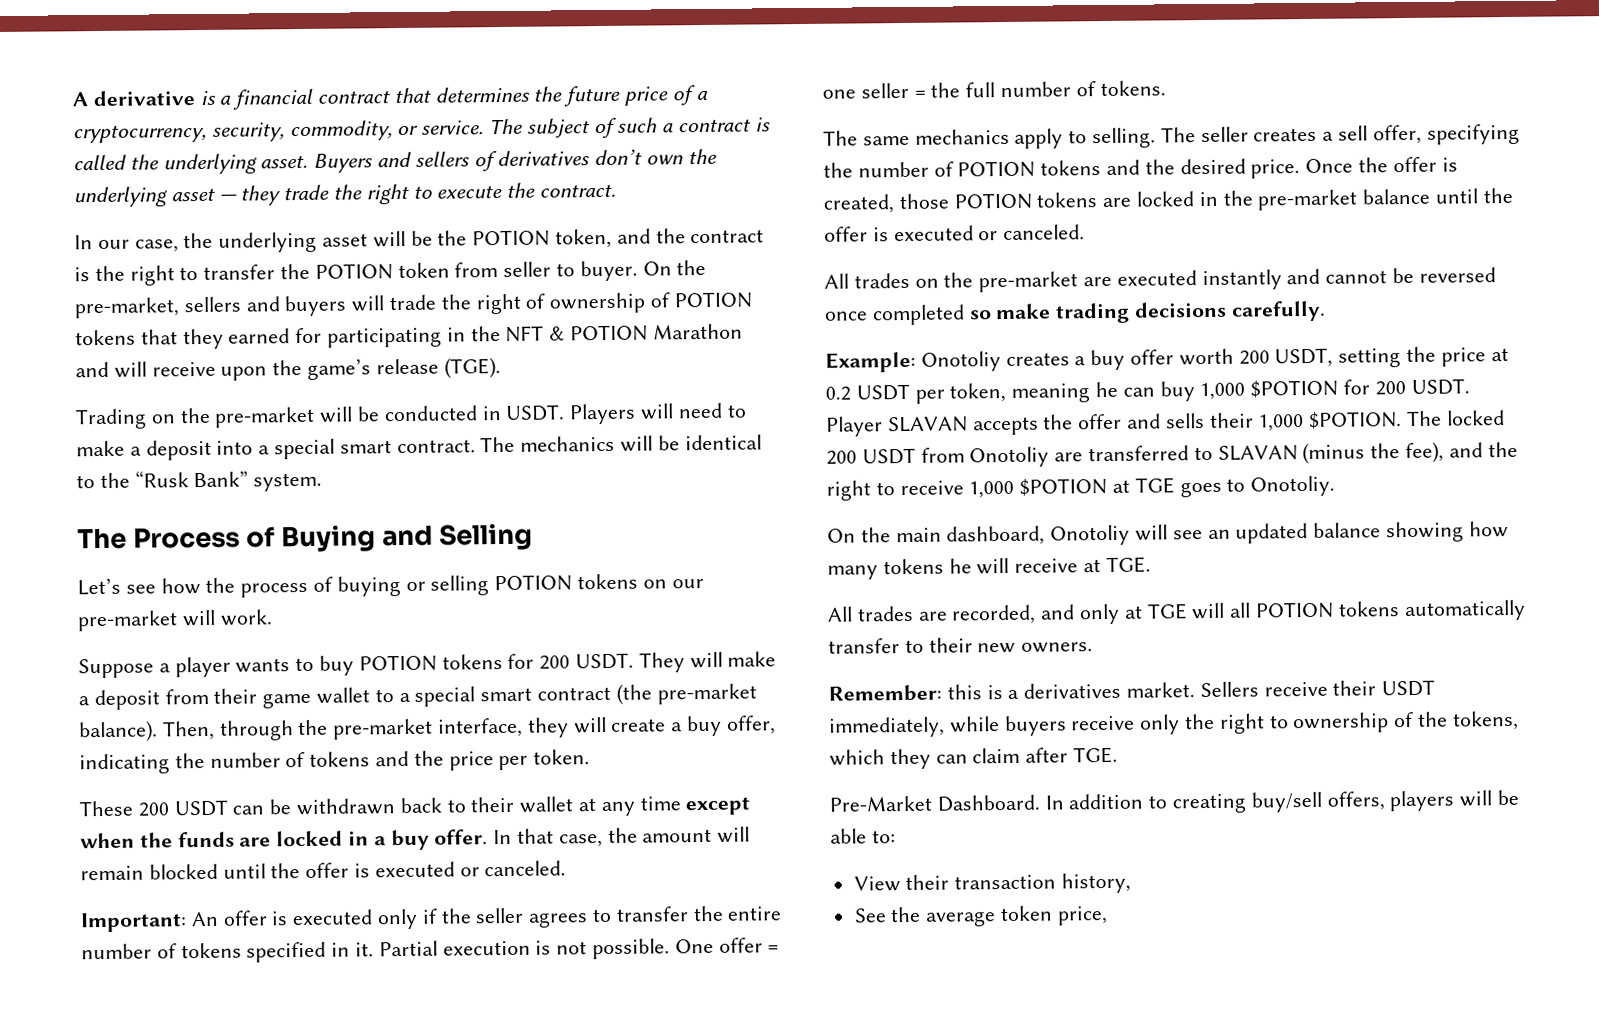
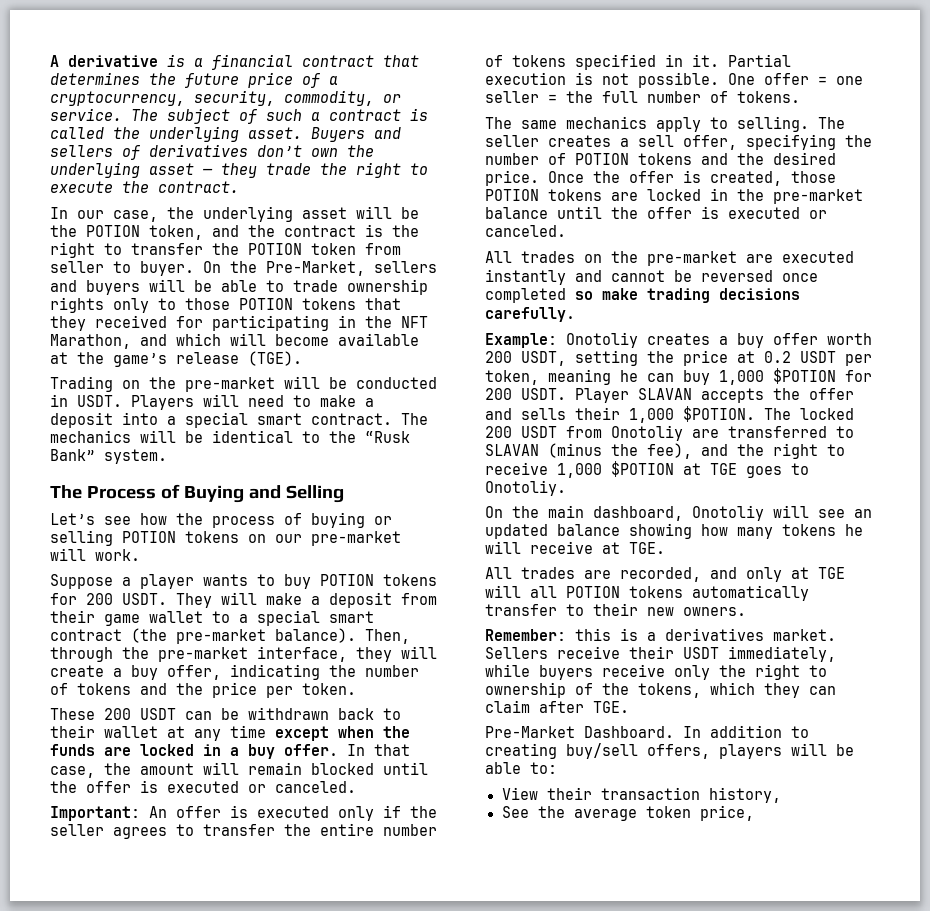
- On the pre-market, sellers and buyers will trade the right of ownership of POTION tokens that they earned for participating in the NFT & POTION Marathon and will receive upon the game’s release (TGE).
+ On the Pre-Market, sellers and buyers will be able to trade ownership rights only to those POTION tokens that they received for participating in the NFT Marathon, and which will become available at the game’s release (TGE).

